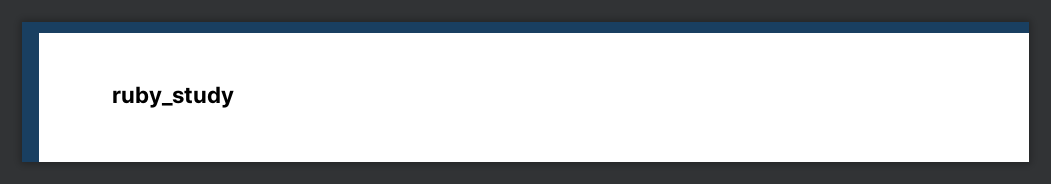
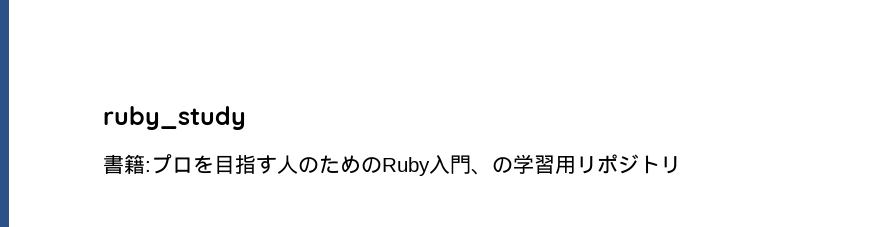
+ 書籍:プロを目指す人のためのRuby入門、の学習用リポジトリ

